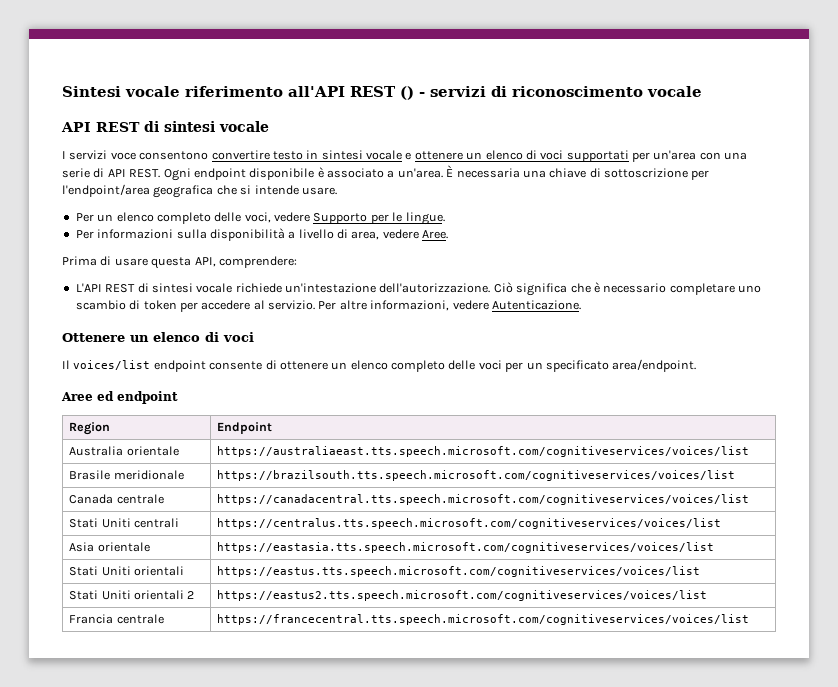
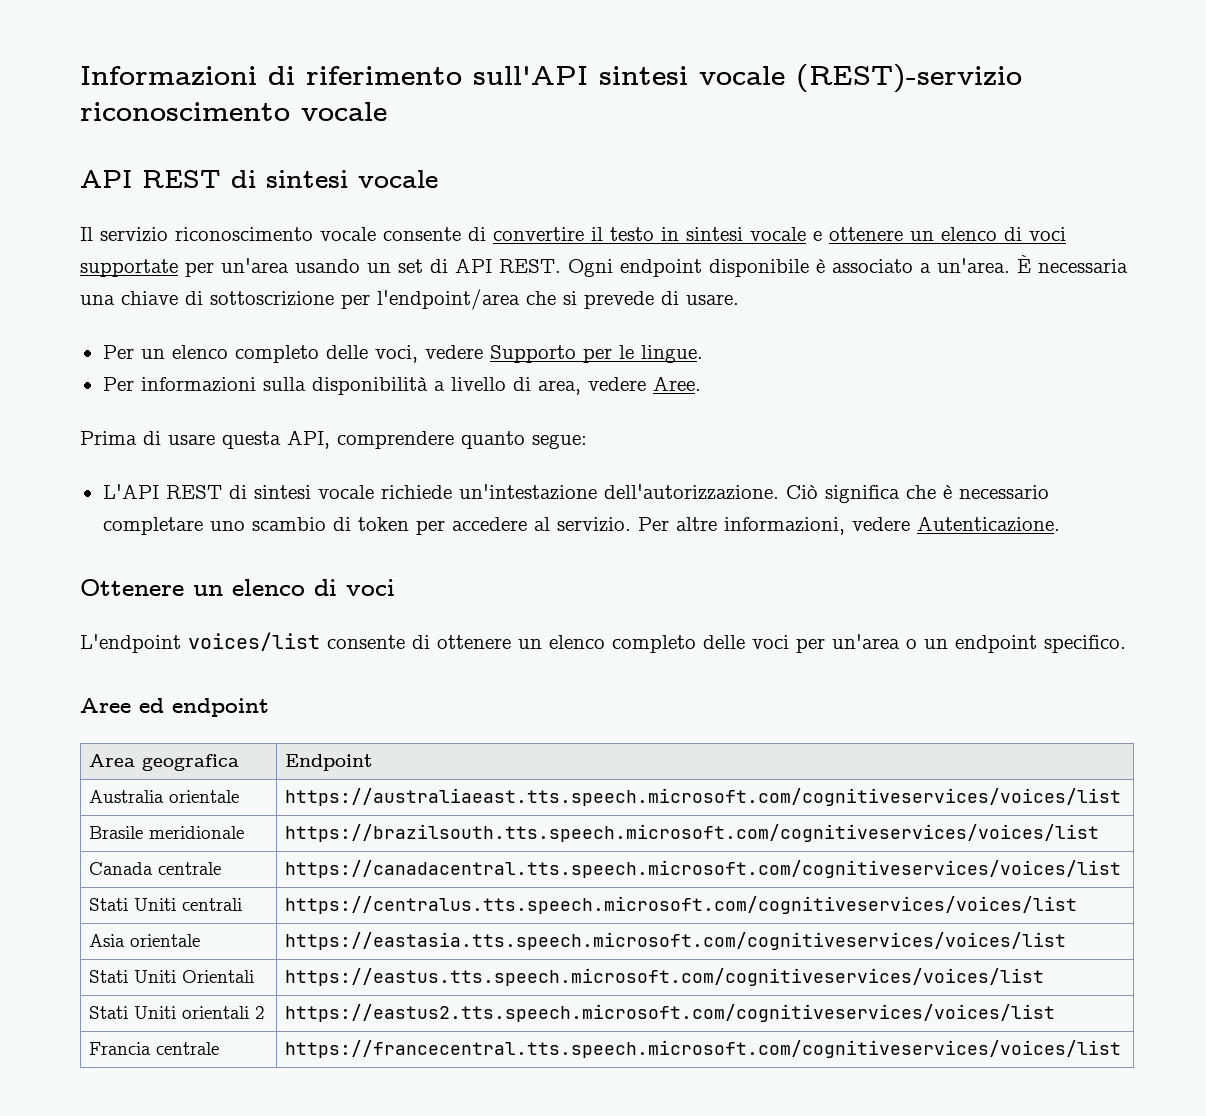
- Sintesi vocale riferimento all'API REST () - servizi di riconoscimento vocale
+ Informazioni di riferimento sull'API sintesi vocale (REST)-servizio riconoscimento vocale
- I servizi voce consentono convertire testo in sintesi vocale e ottenere un elenco di voci supportati per un'area con una serie di API REST.
+ Il servizio riconoscimento vocale consente di convertire il testo in sintesi vocale e ottenere un elenco di voci supportate per un'area usando un set di API REST.
- È necessaria una chiave di sottoscrizione per l'endpoint/area geografica che si intende usare.
+ È necessaria una chiave di sottoscrizione per l'endpoint/area che si prevede di usare.
- Prima di usare questa API, comprendere:
+ Prima di usare questa API, comprendere quanto segue:
- Il voices/list endpoint consente di ottenere un elenco completo delle voci per un specificato area/endpoint.
+ L'endpoint voices/list consente di ottenere un elenco completo delle voci per un'area o un endpoint specifico.
- Region | Endpoint
+ Area geografica | Endpoint
- Stati Uniti orientali | https://eastus.tts.speech.microsoft.com/cognitiveservices/voices/list
+ Stati Uniti Orientali | https://eastus.tts.speech.microsoft.com/cognitiveservices/voices/list

